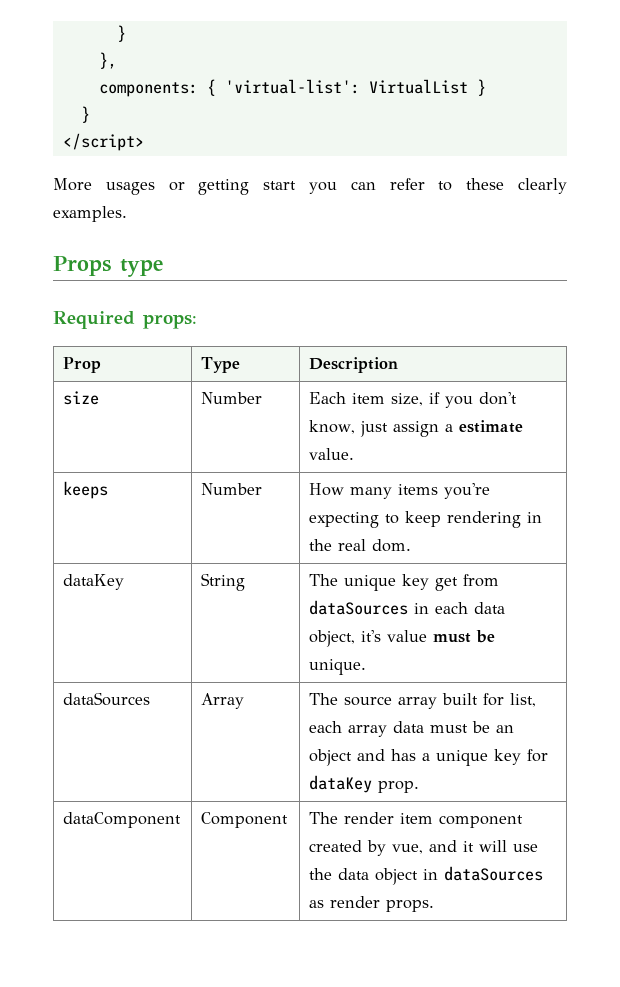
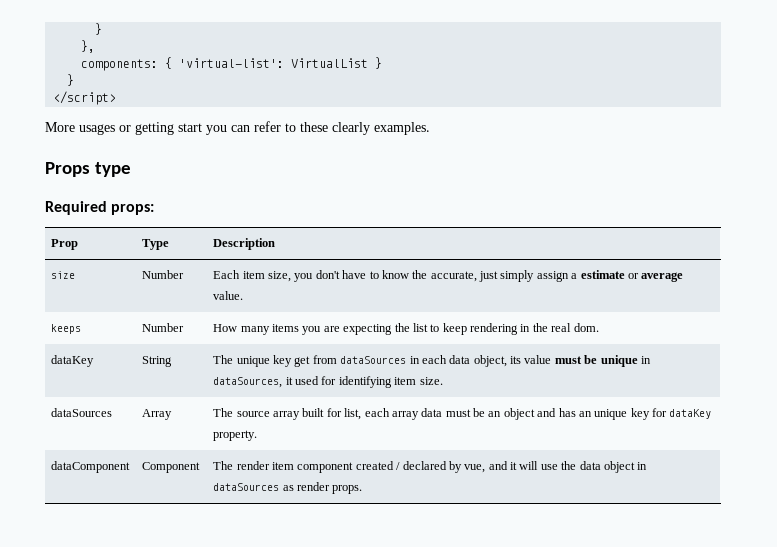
- size | Number | Each item size, if you don't know, just assign a estimate value.
+ size | Number | Each item size, you don't have to know the accurate, just simply assign a estimate or average value.
- keeps | Number | How many items you're expecting to keep rendering in the real dom.
+ keeps | Number | How many items you are expecting the list to keep rendering in the real dom.
- dataKey | String | The unique key get from dataSources in each data object, it's value must be unique.
+ dataKey | String | The unique key get from dataSources in each data object, its value must be unique in dataSources, it used for identifying item size.
- dataSources | Array | The source array built for list, each array data must be an object and has a unique key for dataKey prop.
+ dataSources | Array | The source array built for list, each array data must be an object and has an unique key for dataKey property.
- dataComponent | Component | The render item component created by vue, and it will use the data object in dataSources as render props.
+ dataComponent | Component | The render item component created / declared by vue, and it will use the data object in dataSources as render props.

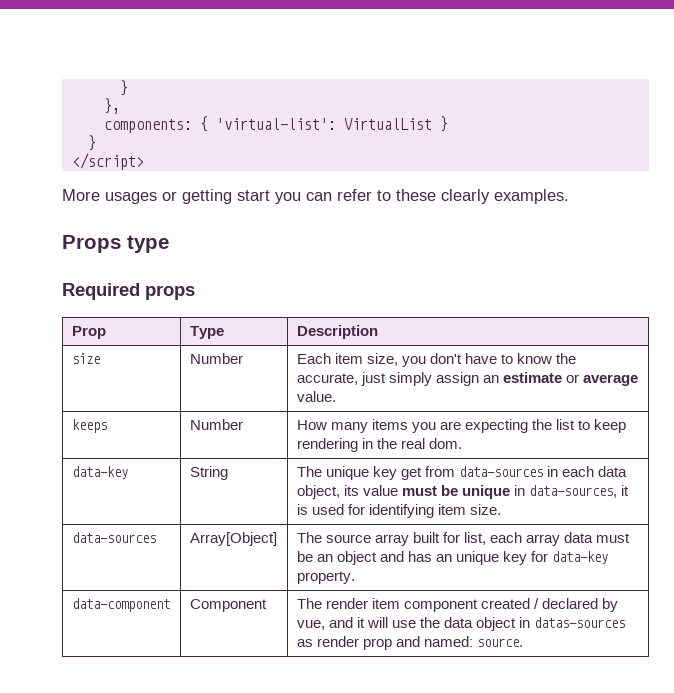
- Required props:
+ Required props
- size | Number | Each item size, you don't have to know the accurate, just simply assign a estimate or average value.
+ size | Number | Each item size, you don't have to know the accurate, just simply assign an estimate or average value.
- dataKey | String | The unique key get from dataSources in each data object, its value must be unique in dataSources, it used for identifying item size.
+ data-key | String | The unique key get from data-sources in each data object, its value must be unique in data-sources, it is used for identifying item size.
- dataSources | Array | The source array built for list, each array data must be an object and has an unique key for dataKey property.
+ data-sources | Array[Object] | The source array built for list, each array data must be an object and has an unique key for data-key property.
- dataComponent | Component | The render item component created / declared by vue, and it will use the data object in dataSources as render props.
+ data-component | Component | The render item component created / declared by vue, and it will use the data object in datas-sources as render prop and named: source.

